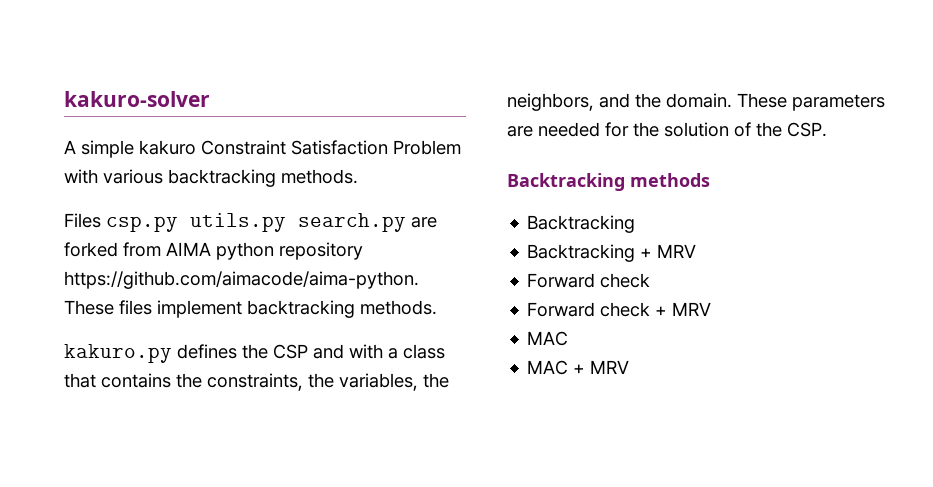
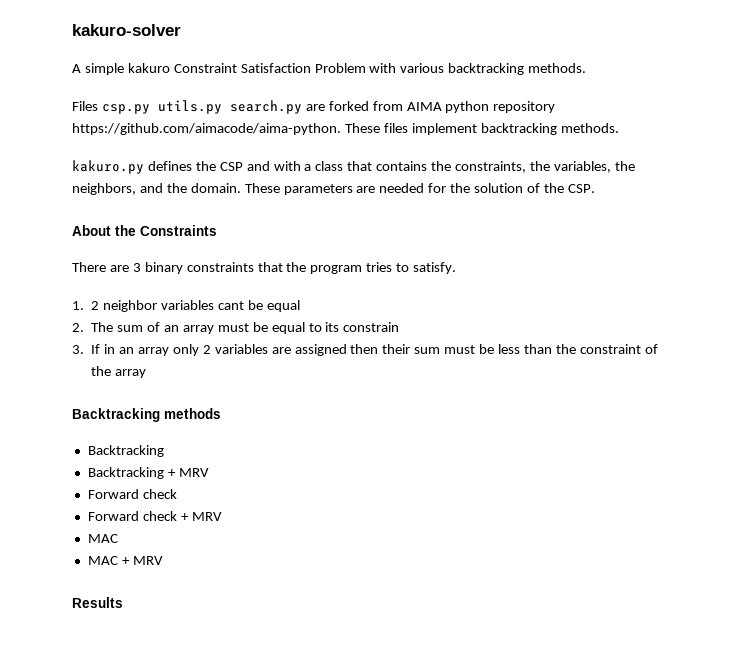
+ About the Constraints
+ There are 3 binary constraints that the program tries to satisfy.
+ 1. 2 neighbor variables cant be equal
+ 2. The sum of an array must be equal to its constrain
+ 3. If in an array only 2 variables are assigned then their sum must be less than the constraint of the array
+ Results

